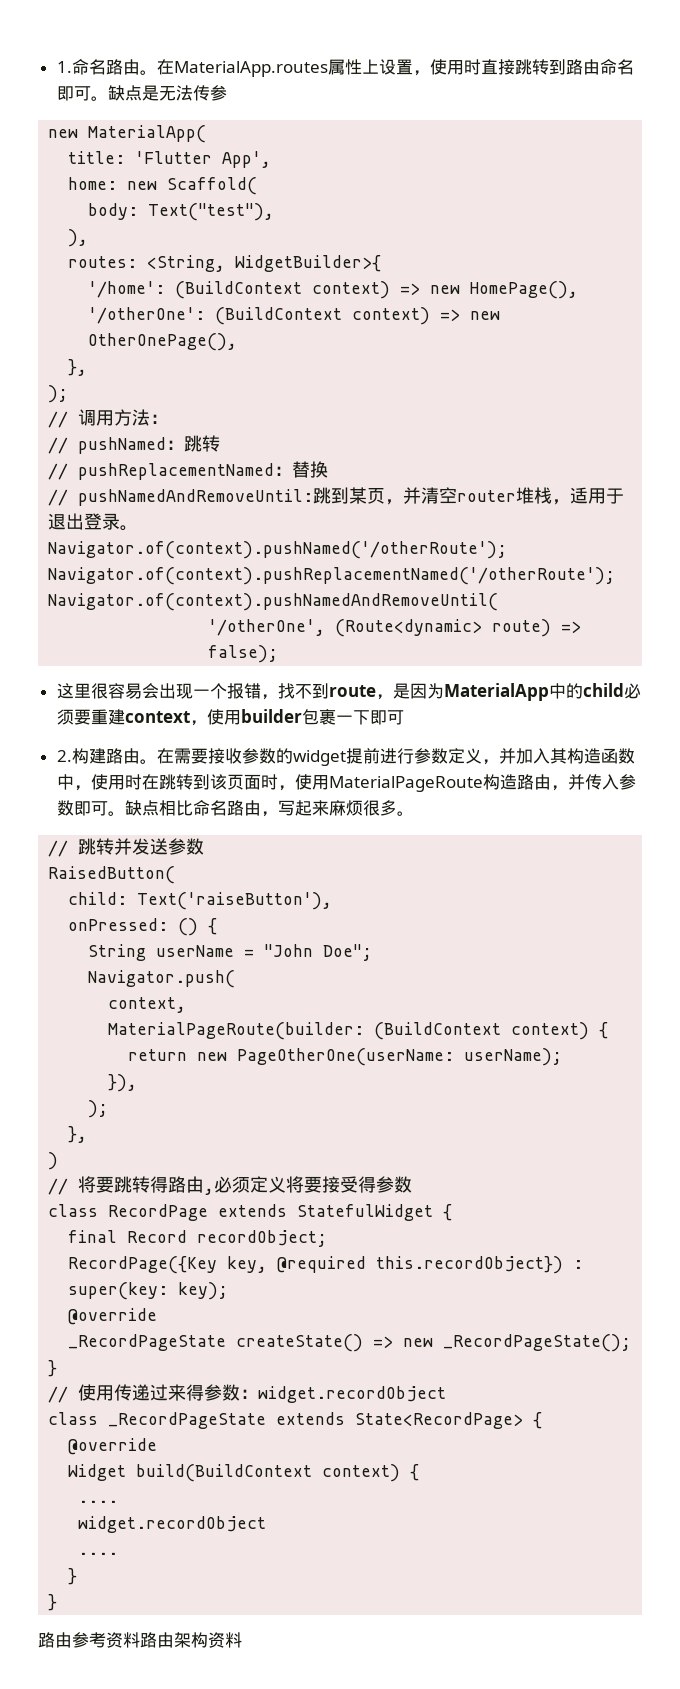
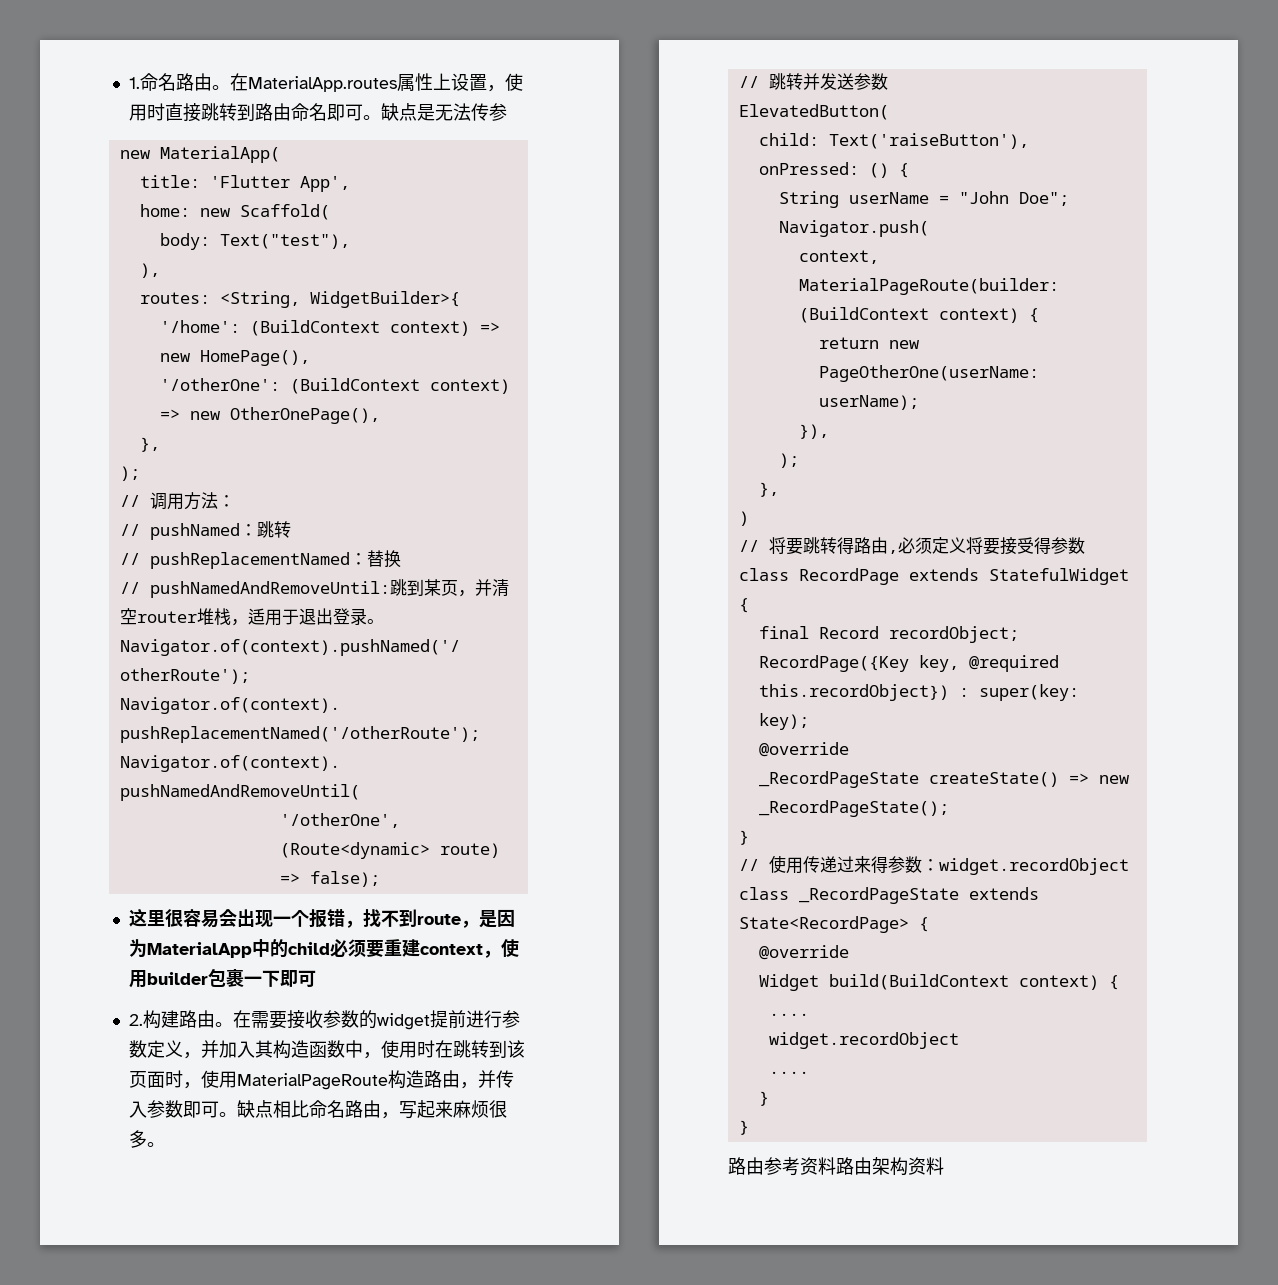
- RaisedButton(
+ ElevatedButton(

